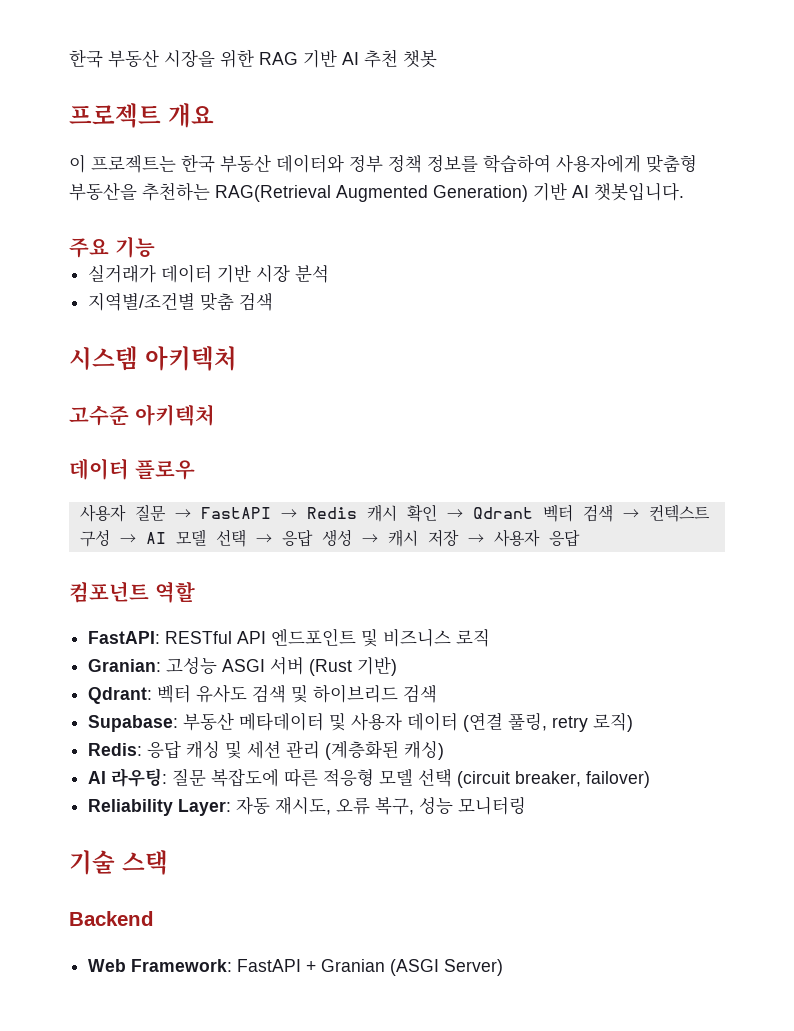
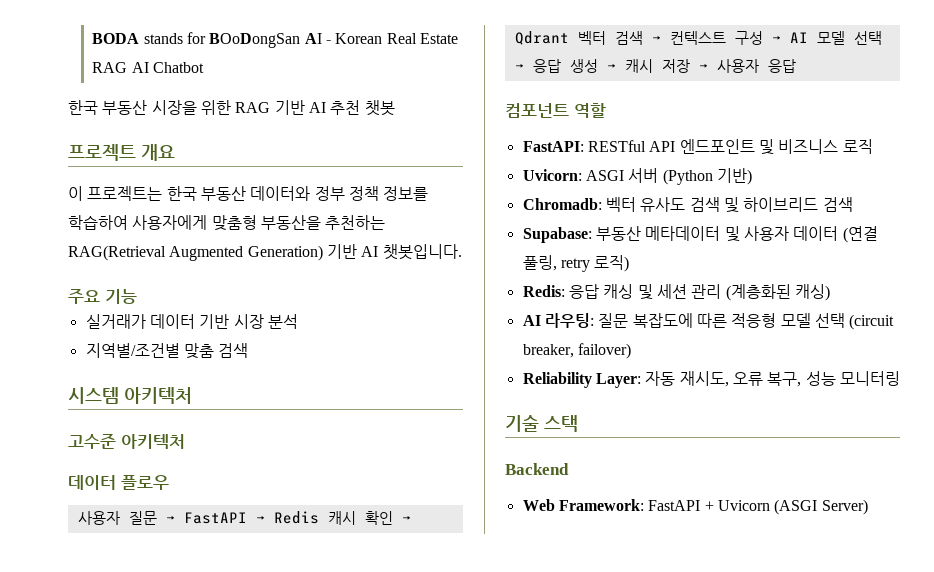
+ BODA stands for BOoDongSan AI - Korean Real Estate RAG AI Chatbot
- Granian: 고성능 ASGI 서버 (Rust 기반)
+ Uvicorn: ASGI 서버 (Python 기반)
- Qdrant: 벡터 유사도 검색 및 하이브리드 검색
+ Chromadb: 벡터 유사도 검색 및 하이브리드 검색
- Web Framework: FastAPI + Granian (ASGI Server)
+ Web Framework: FastAPI + Uvicorn (ASGI Server)

